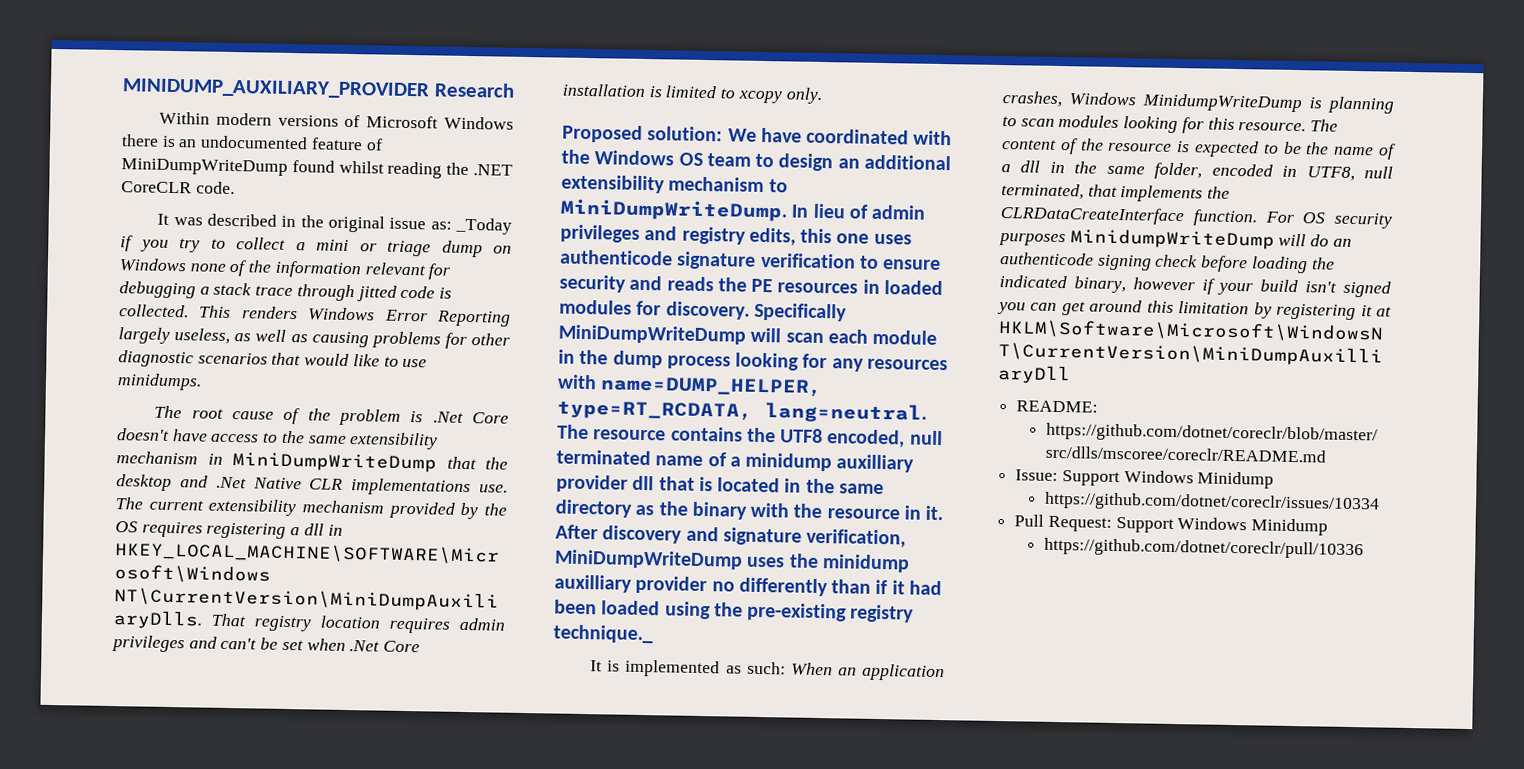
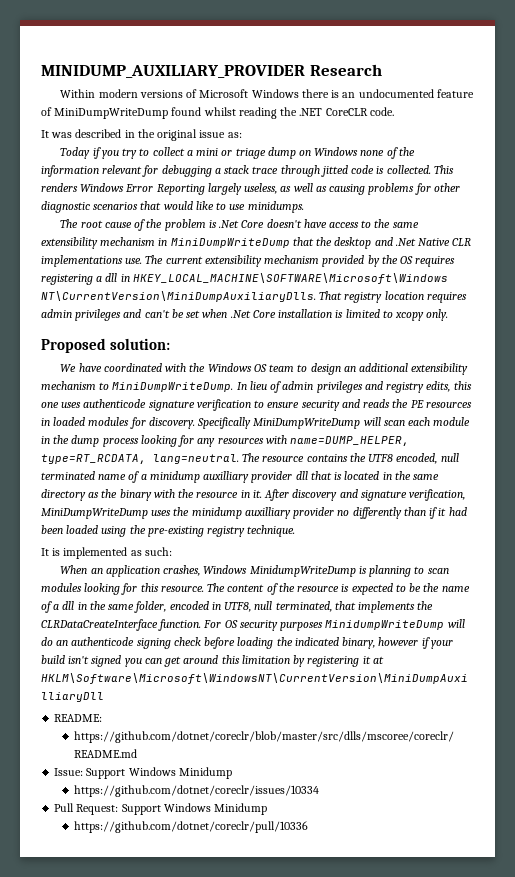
- It was described in the original issue as: _Today if you try to collect a mini or triage dump on Windows none of the information relevant for debugging a stack trace through jitted code is collected.
+ It was described in the original issue as:
+ Today if you try to collect a mini or triage dump on Windows none of the information relevant for debugging a stack trace through jitted code is collected.
- Proposed solution: We have coordinated with the Windows OS team to design an additional extensibility mechanism to MiniDumpWriteDump.
+ Proposed solution:
+ We have coordinated with the Windows OS team to design an additional extensibility mechanism to MiniDumpWriteDump.
- After discovery and signature verification, MiniDumpWriteDump uses the minidump auxilliary provider no differently than if it had been loaded using the pre-existing registry technique._
+ After discovery and signature verification, MiniDumpWriteDump uses the minidump auxilliary provider no differently than if it had been loaded using the pre-existing registry technique.
- It is implemented as such: When an application crashes, Windows MinidumpWriteDump is planning to scan modules looking for this resource.
+ It is implemented as such:
+ When an application crashes, Windows MinidumpWriteDump is planning to scan modules looking for this resource.

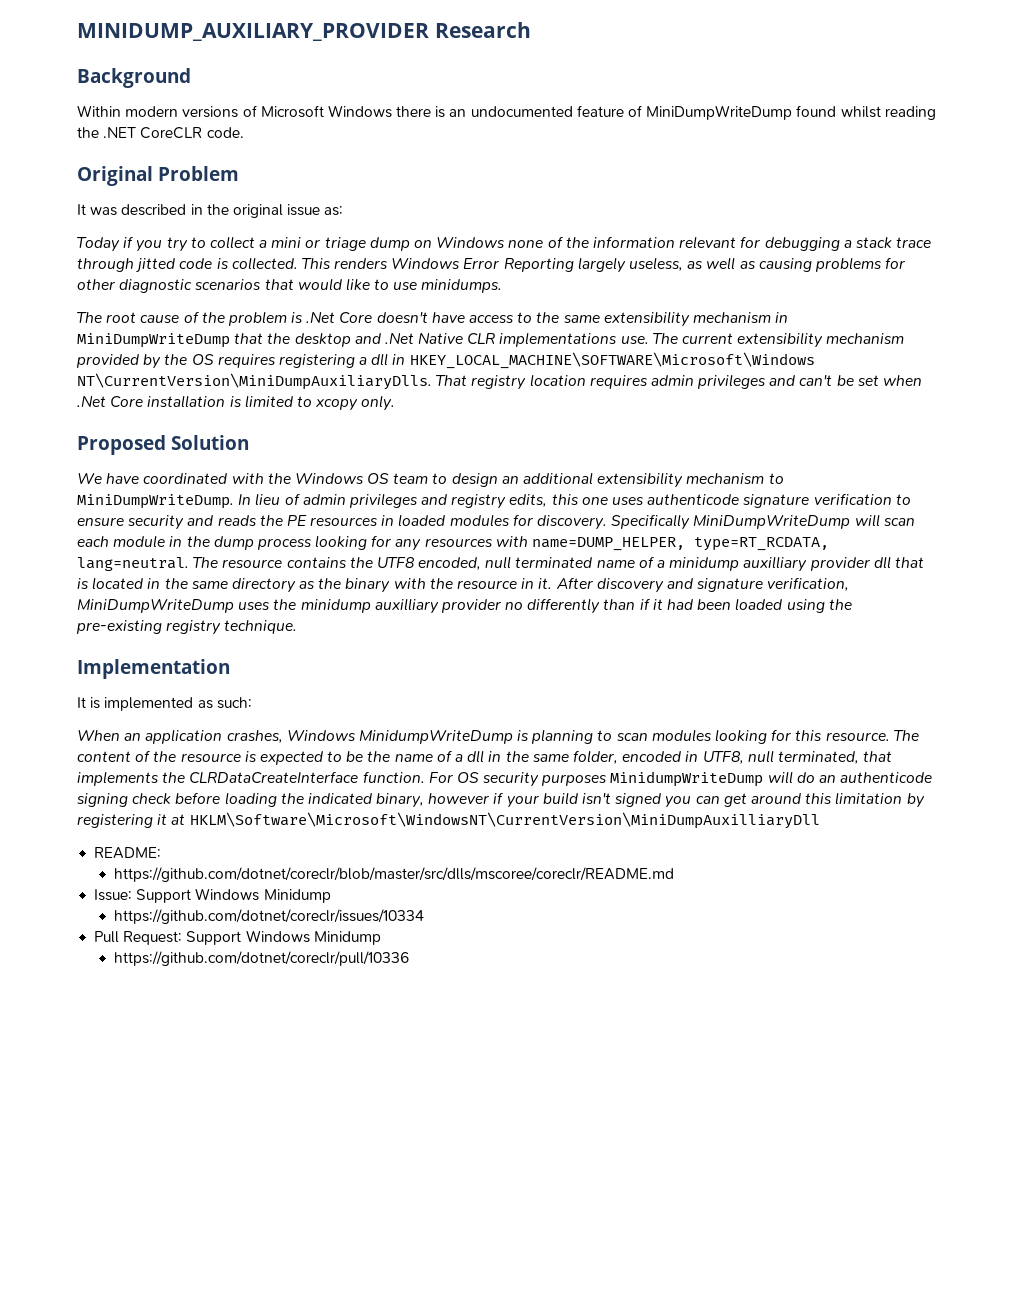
+ Background
+ Original Problem
- Proposed solution:
+ Proposed Solution
+ Implementation

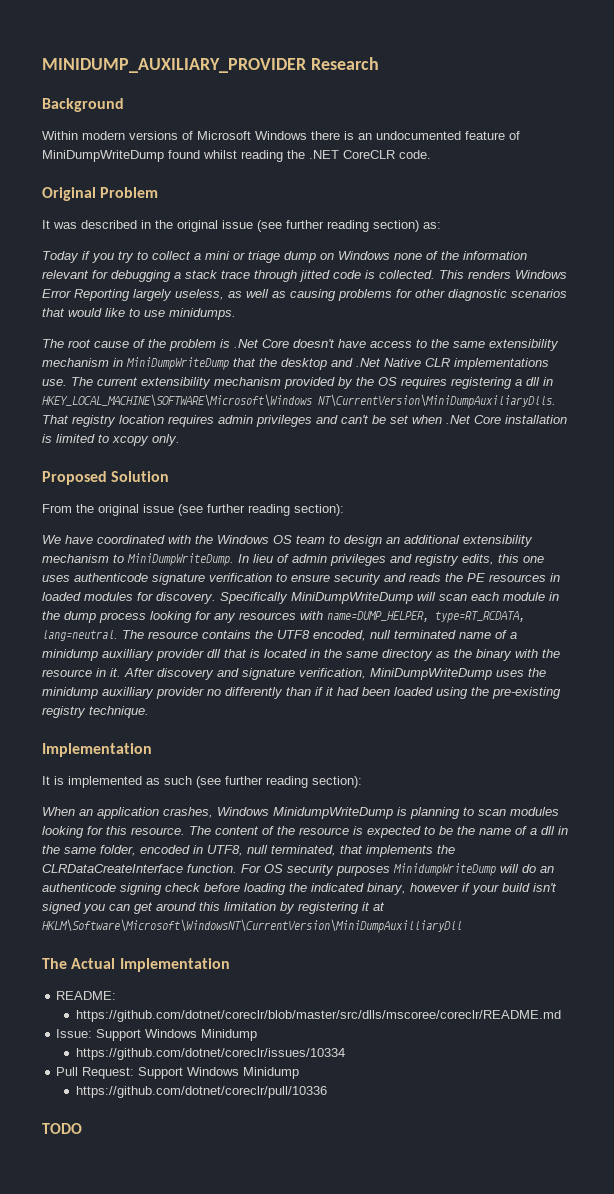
- It was described in the original issue as:
+ It was described in the original issue (see further reading section) as:
+ From the original issue (see further reading section):
- It is implemented as such:
+ It is implemented as such (see further reading section):
+ The Actual Implementation
+ TODO

